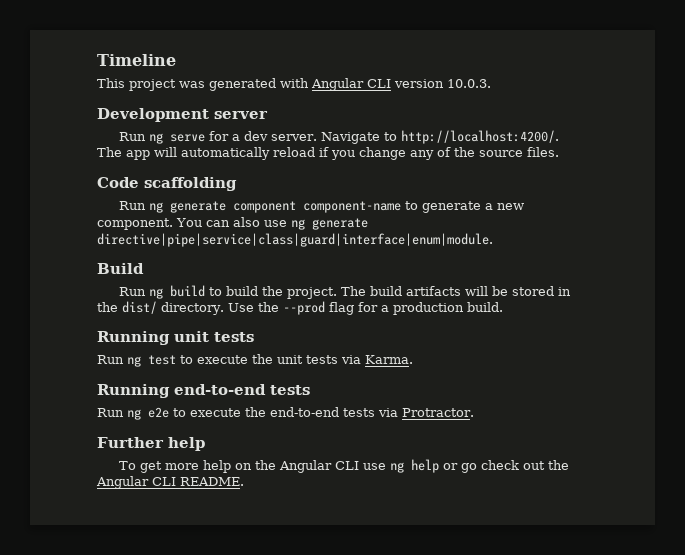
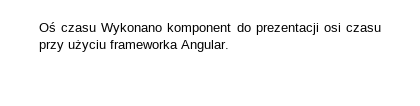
- Timeline
- This project was generated with Angular CLI version 10.0.3.
- Development server
- Run ng serve for a dev server. Navigate to http://localhost:4200/. The app will automatically reload if you change any of the source files.
- Code scaffolding
- Run ng generate component component-name to generate a new component. You can also use ng generate directive|pipe|service|class|guard|interface|enum|module.
- Build
- Run ng build to build the project. The build artifacts will be stored in the dist/ directory. Use the --prod flag for a production build.
- Running unit tests
- Run ng test to execute the unit tests via Karma.
- Running end-to-end tests
- Run ng e2e to execute the end-to-end tests via Protractor.
- Further help
- To get more help on the Angular CLI use ng help or go check out the Angular CLI README.
+ Oś czasu Wykonano komponent do prezentacji osi czasu przy użyciu frameworka Angular.

